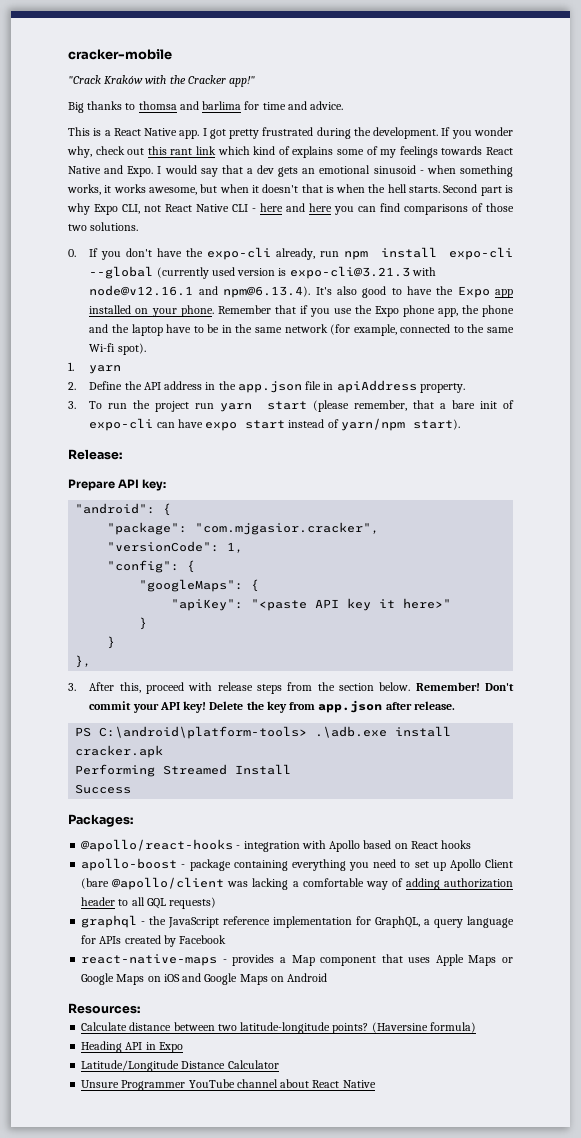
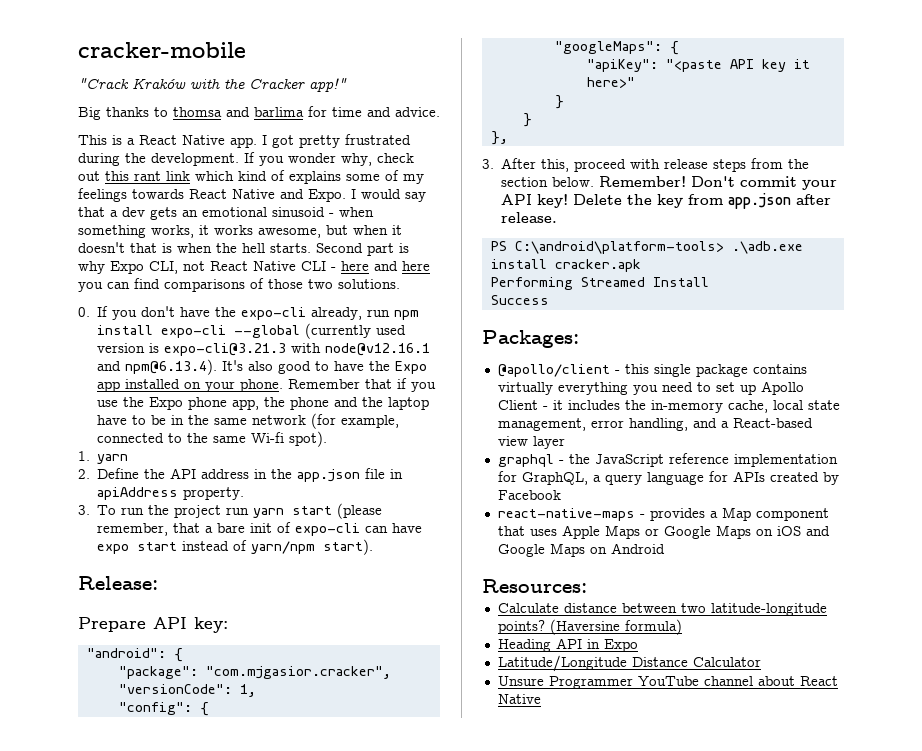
- @apollo/react-hooks - integration with Apollo based on React hooks
- apollo-boost - package containing everything you need to set up Apollo Client (bare @apollo/client was lacking a comfortable way of adding authorization header to all GQL requests)
+ @apollo/client - this single package contains virtually everything you need to set up Apollo Client - it includes the in-memory cache, local state management, error handling, and a React-based view layer

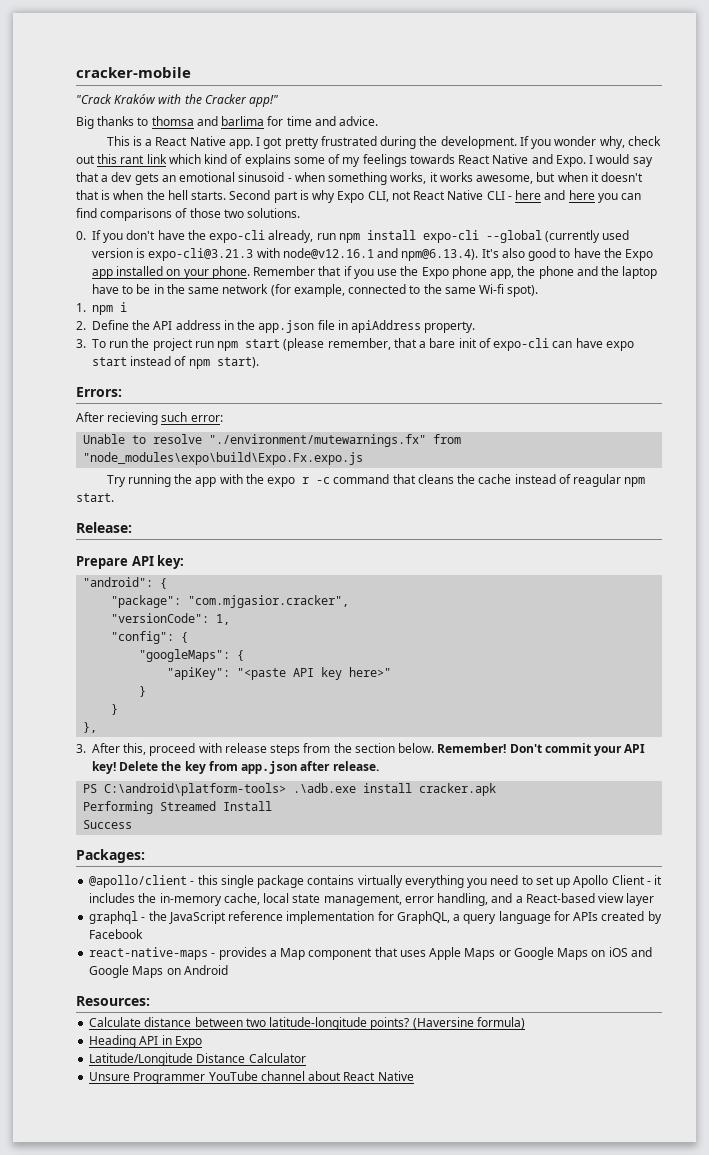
- 1. yarn
+ 1. npm i
- 3. To run the project run yarn start (please remember, that a bare init of expo-cli can have expo start instead of yarn/npm start).
+ 3. To run the project run npm start (please remember, that a bare init of expo-cli can have expo start instead of npm start).
+ Errors:
+ After recieving such error:
+ Unable to resolve "./environment/mutewarnings.fx" from "node_modules\expo\build\Expo.Fx.expo.js
+ Try running the app with the expo r -c command that cleans the cache instead of reagular npm start.
- "apiKey": "<paste API key it here>"
+ "apiKey": "<paste API key here>"

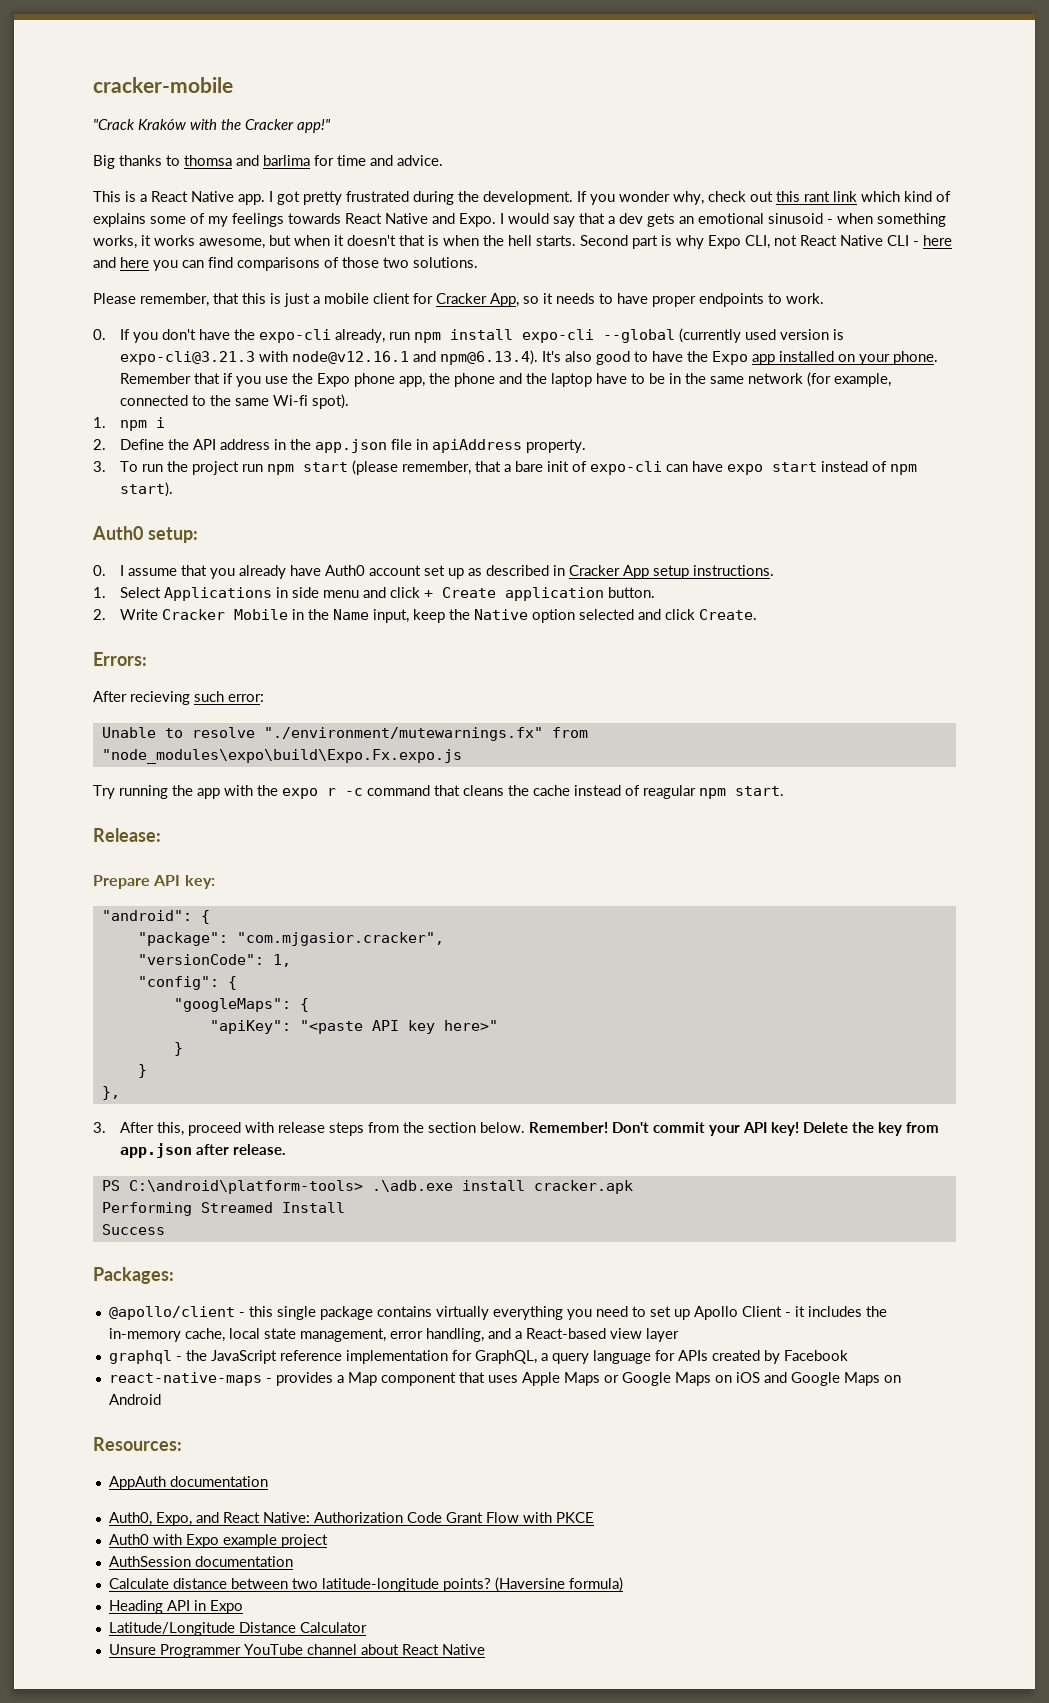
+ Please remember, that this is just a mobile client for Cracker App, so it needs to have proper endpoints to work.
+ Auth0 setup:
+ 0. I assume that you already have Auth0 account set up as described in Cracker App setup instructions.
+ 1. Select Applications in side menu and click + Create application button.
+ 2. Write Cracker Mobile in the Name input, keep the Native option selected and click Create.
+ AppAuth documentation
+ Auth0, Expo, and React Native: Authorization Code Grant Flow with PKCE
+ Auth0 with Expo example project
+ AuthSession documentation

